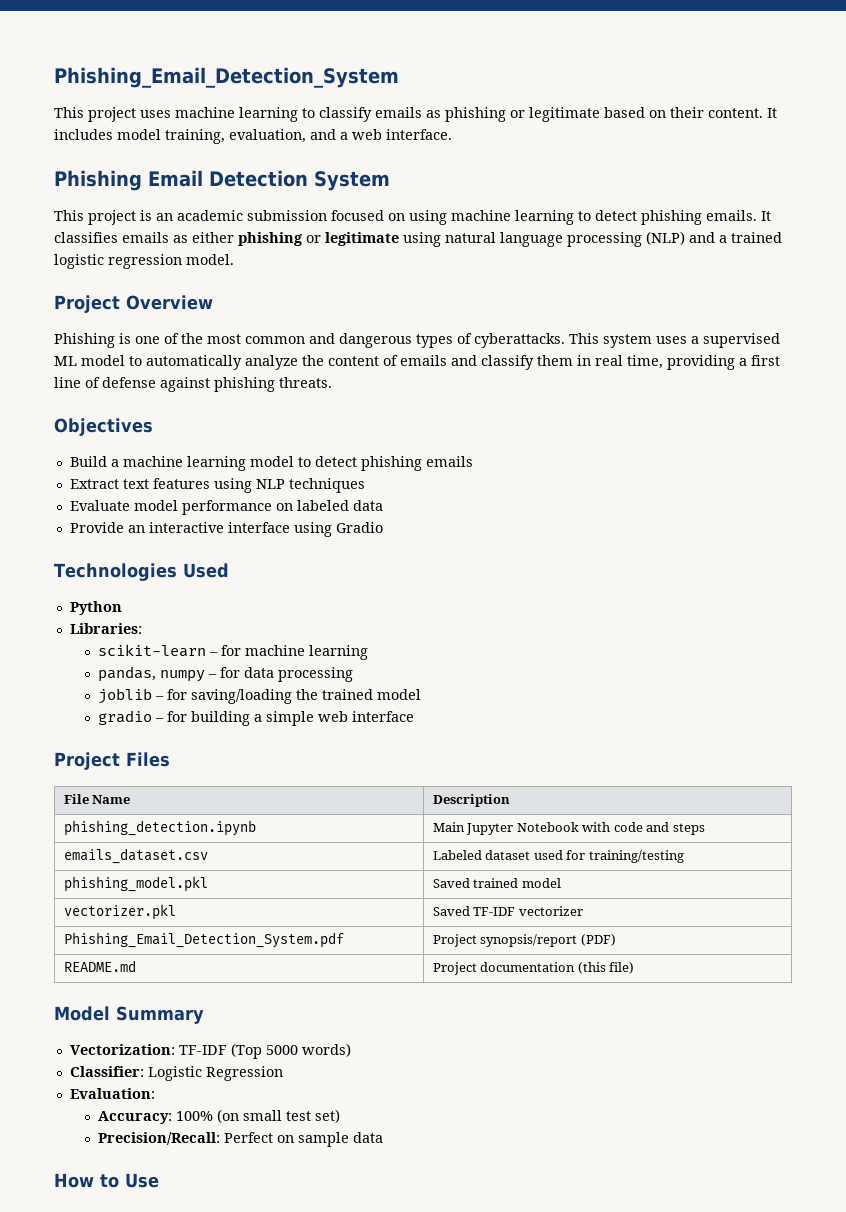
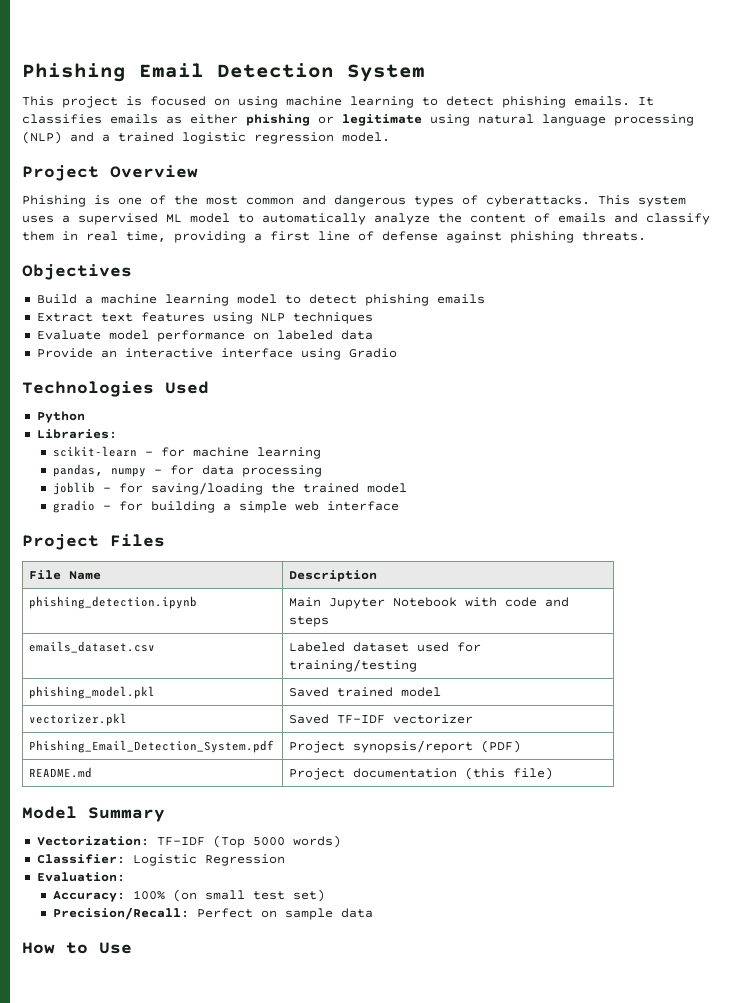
- Phishing_Email_Detection_System
- This project uses machine learning to classify emails as phishing or legitimate based on their content. It includes model training, evaluation, and a web interface.
- This project is an academic submission focused on using machine learning to detect phishing emails.
+ This project is focused on using machine learning to detect phishing emails.

